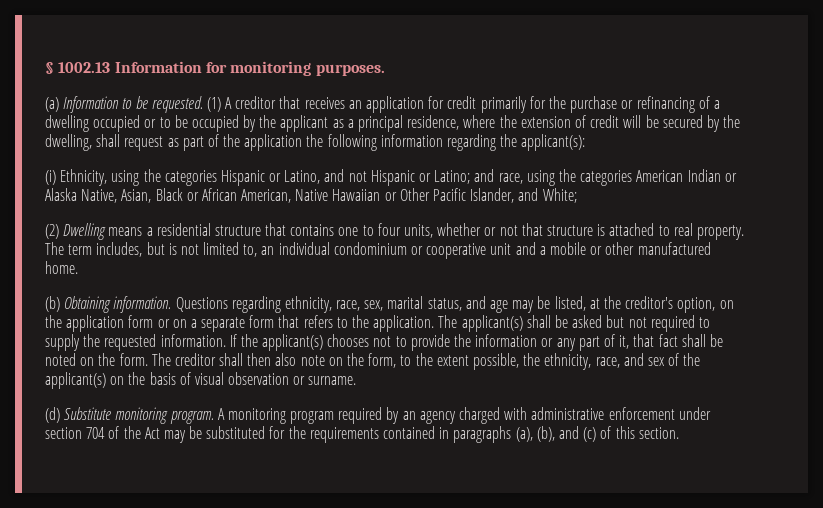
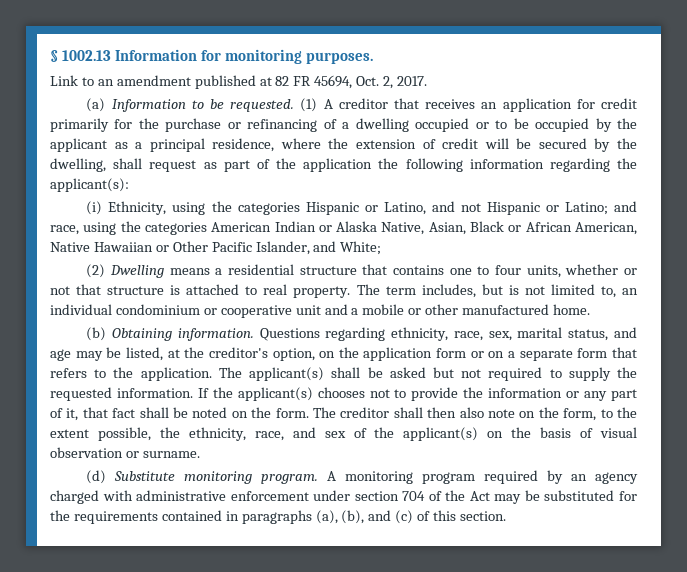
+ Link to an amendment published at 82 FR 45694, Oct. 2, 2017.

